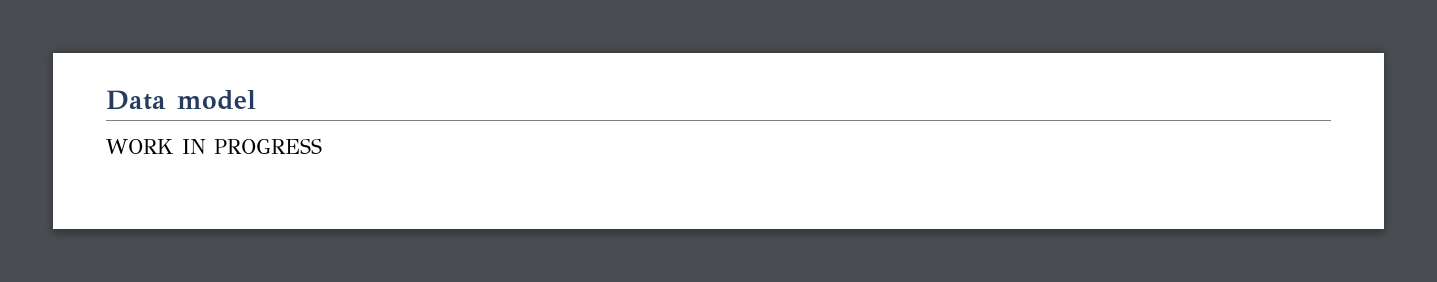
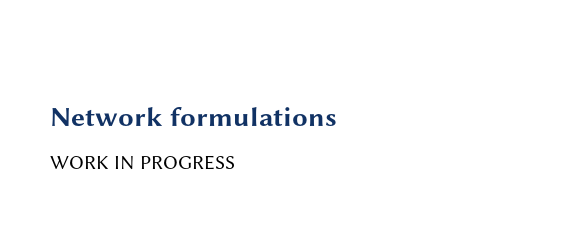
- Data model
+ Network formulations

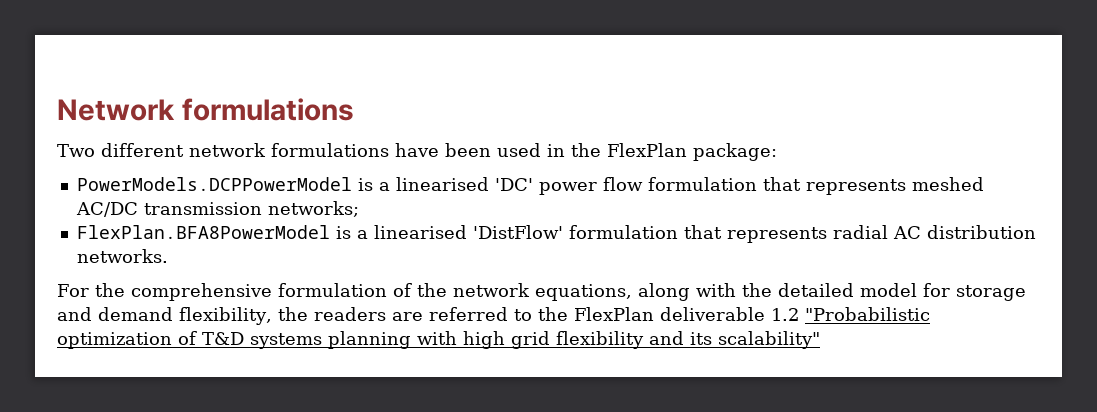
- WORK IN PROGRESS
+ Two different network formulations have been used in the FlexPlan package:
+ PowerModels.DCPPowerModel is a linearised 'DC' power flow formulation that represents meshed AC/DC transmission networks;
+ FlexPlan.BFA8PowerModel is a linearised 'DistFlow' formulation that represents radial AC distribution networks.
+ For the comprehensive formulation of the network equations, along with the detailed model for storage and demand flexibility, the readers are referred to the FlexPlan deliverable 1.2 "Probabilistic optimization of T&D systems planning with high grid flexibility and its scalability"

